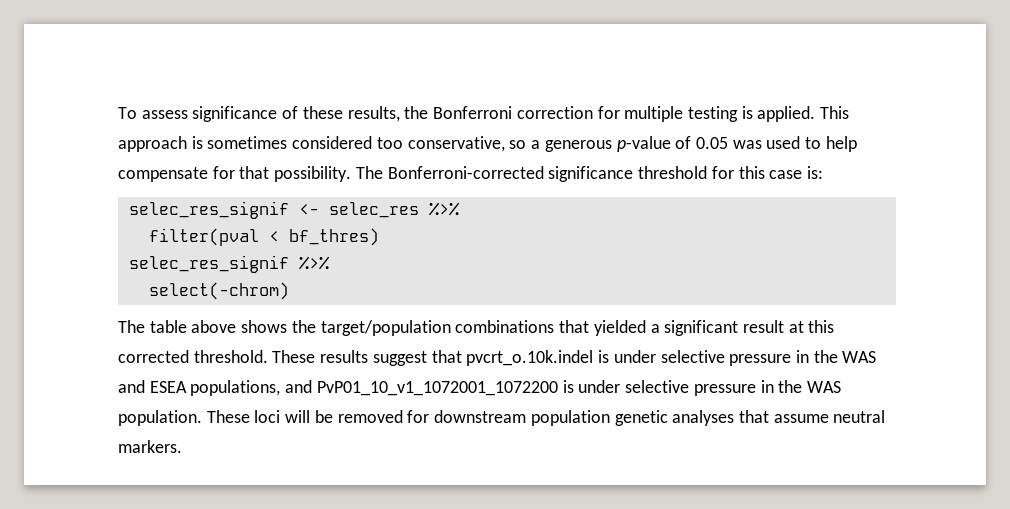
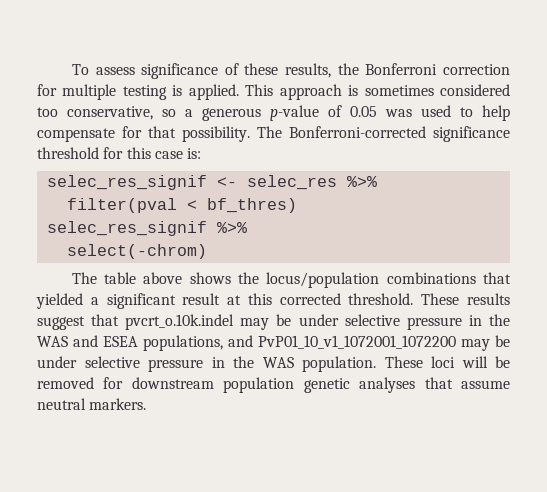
- The table above shows the target/population combinations that yielded a significant result at this corrected threshold.
+ The table above shows the locus/population combinations that yielded a significant result at this corrected threshold.
- These results suggest that pvcrt_o.10k.indel is under selective pressure in the WAS and ESEA populations, and PvP01_10_v1_1072001_1072200 is under selective pressure in the WAS population.
+ These results suggest that pvcrt_o.10k.indel may be under selective pressure in the WAS and ESEA populations, and PvP01_10_v1_1072001_1072200 may be under selective pressure in the WAS population.

